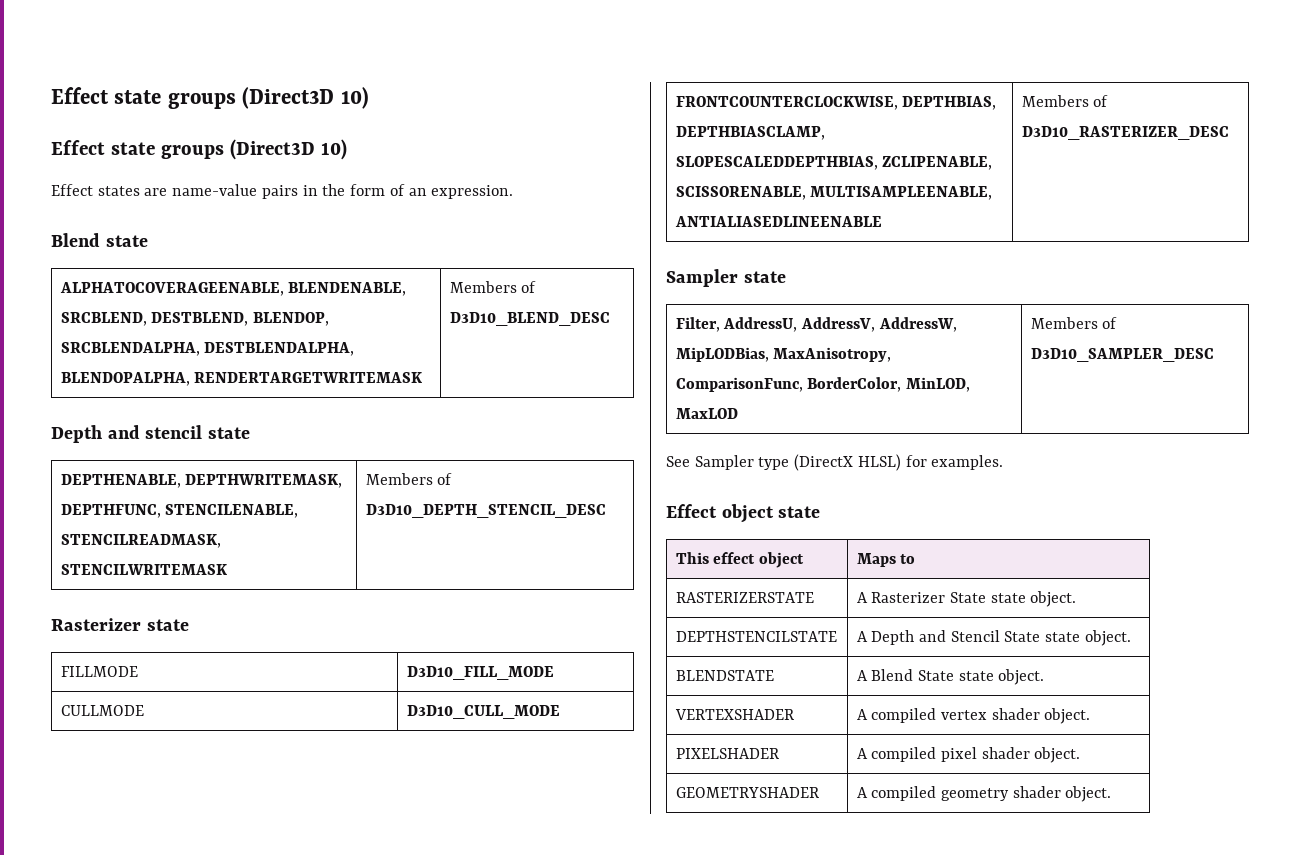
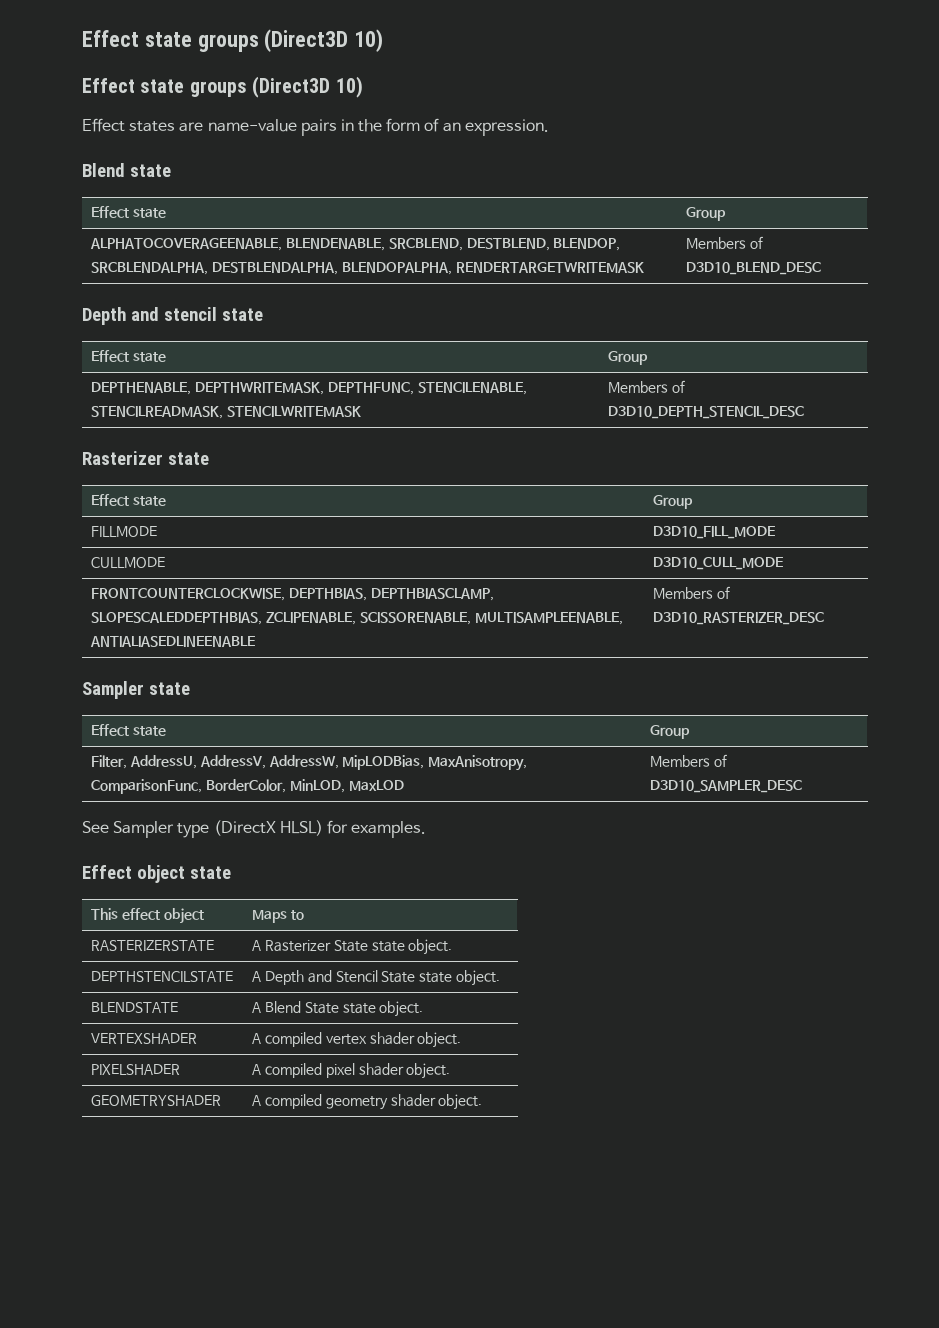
  Blend state
+ Effect state | Group
  Depth and stencil state
+ Effect state | Group
  Rasterizer state
+ Effect state | Group
  Sampler state
+ Effect state | Group

